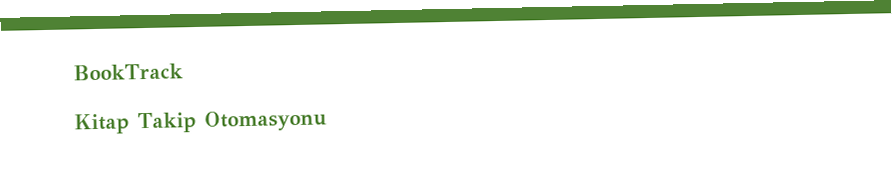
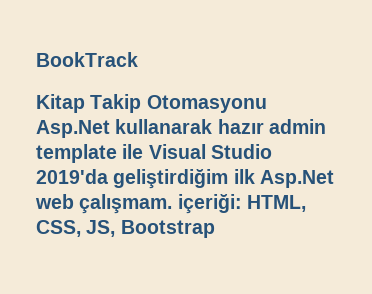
- Kitap Takip Otomasyonu
+ Kitap Takip Otomasyonu Asp.Net kullanarak hazır admin template ile Visual Studio 2019'da geliştirdiğim ilk Asp.Net web çalışmam. içeriği: HTML, CSS, JS, Bootstrap

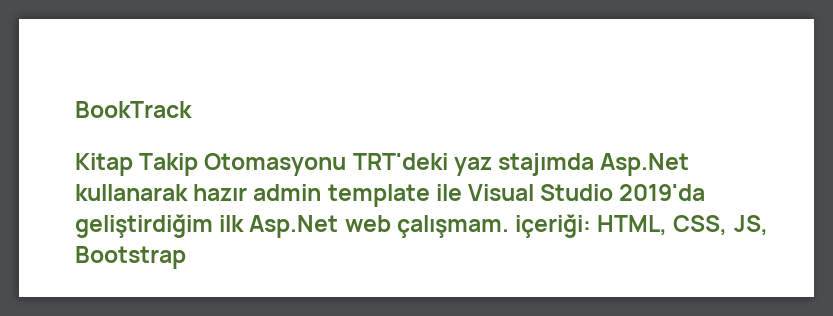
- Kitap Takip Otomasyonu Asp.Net kullanarak hazır admin template ile Visual Studio 2019'da geliştirdiğim ilk Asp.Net web çalışmam. içeriği: HTML, CSS, JS, Bootstrap
+ Kitap Takip Otomasyonu TRT'deki yaz stajımda Asp.Net kullanarak hazır admin template ile Visual Studio 2019'da geliştirdiğim ilk Asp.Net web çalışmam. içeriği: HTML, CSS, JS, Bootstrap

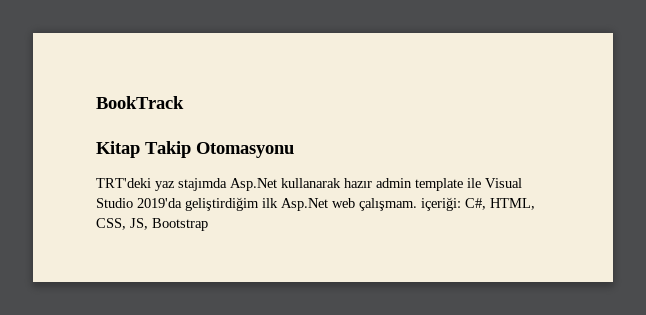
- Kitap Takip Otomasyonu TRT'deki yaz stajımda Asp.Net kullanarak hazır admin template ile Visual Studio 2019'da geliştirdiğim ilk Asp.Net web çalışmam. içeriği: HTML, CSS, JS, Bootstrap
+ Kitap Takip Otomasyonu
+ TRT'deki yaz stajımda Asp.Net kullanarak hazır admin template ile Visual Studio 2019'da geliştirdiğim ilk Asp.Net web çalışmam. içeriği: C#, HTML, CSS, JS, Bootstrap

